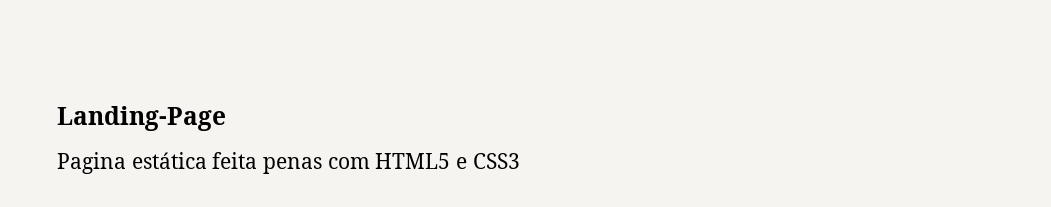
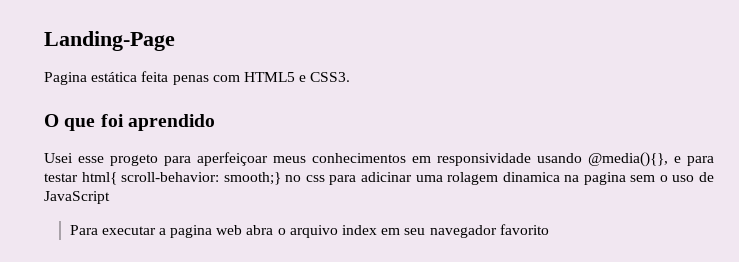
- Pagina estática feita penas com HTML5 e CSS3
+ Pagina estática feita penas com HTML5 e CSS3.
+ O que foi aprendido
+ Usei esse progeto para aperfeiçoar meus conhecimentos em responsividade usando @media(){}, e para testar html{ scroll-behavior: smooth;} no css para adicinar uma rolagem dinamica na pagina sem o uso de JavaScript
+ Para executar a pagina web abra o arquivo index em seu navegador favorito

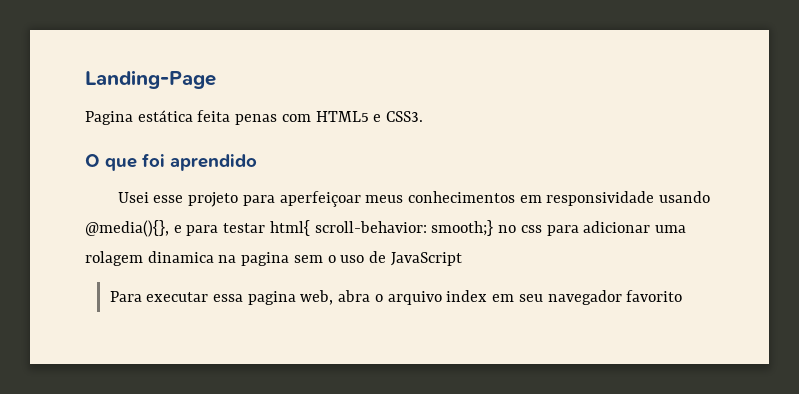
- Usei esse progeto para aperfeiçoar meus conhecimentos em responsividade usando @media(){}, e para testar html{ scroll-behavior: smooth;} no css para adicinar uma rolagem dinamica na pagina sem o uso de JavaScript
+ Usei esse projeto para aperfeiçoar meus conhecimentos em responsividade usando @media(){}, e para testar html{ scroll-behavior: smooth;} no css para adicionar uma rolagem dinamica na pagina sem o uso de JavaScript
- Para executar a pagina web abra o arquivo index em seu navegador favorito
+ Para executar essa pagina web, abra o arquivo index em seu navegador favorito

